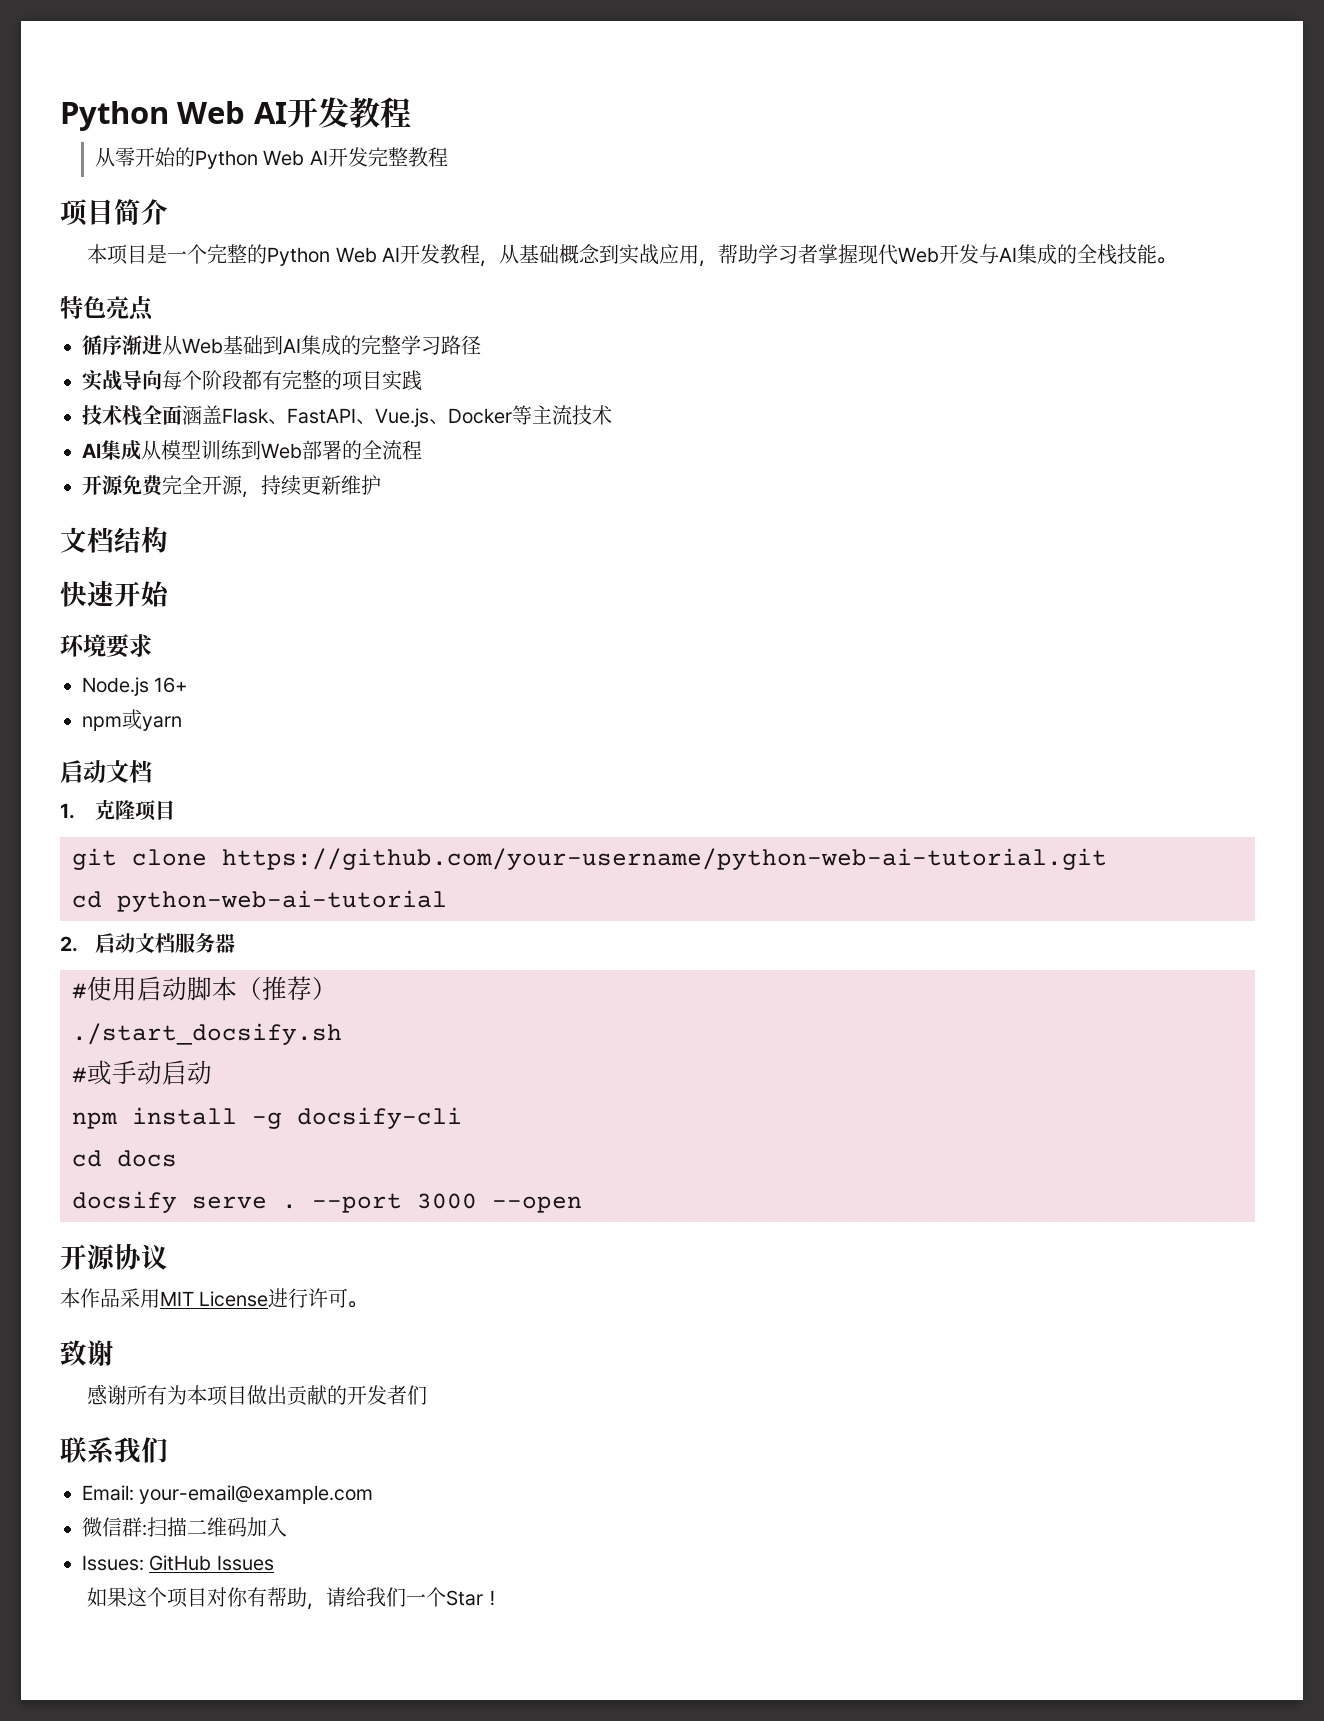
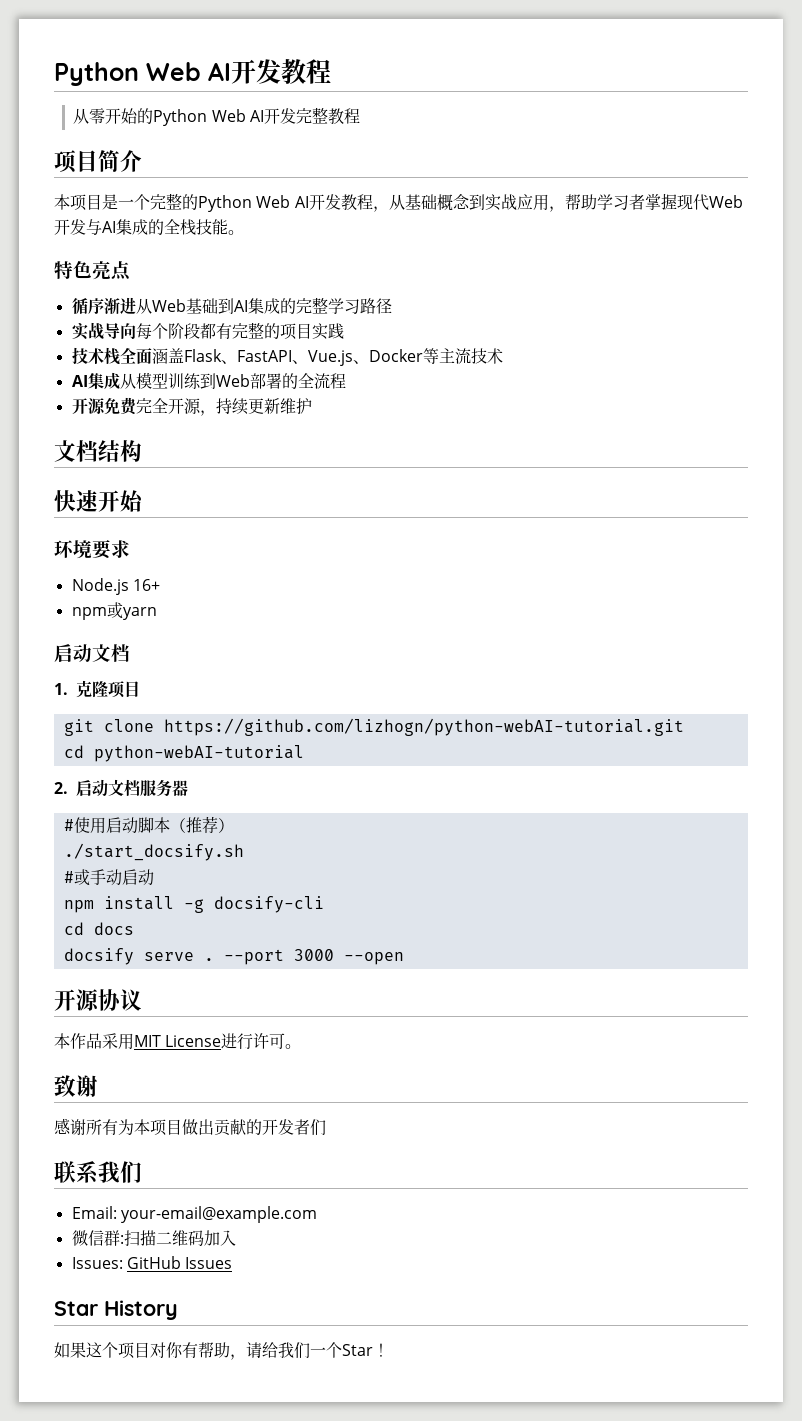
- git clone https://github.com/your-username/python-web-ai-tutorial.git
- cd python-web-ai-tutorial
+ git clone https://github.com/lizhogn/python-webAI-tutorial.git
+ cd python-webAI-tutorial
+ Star History

